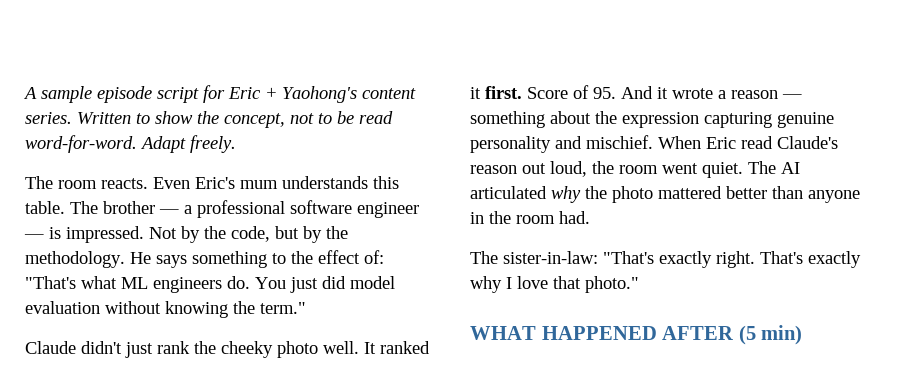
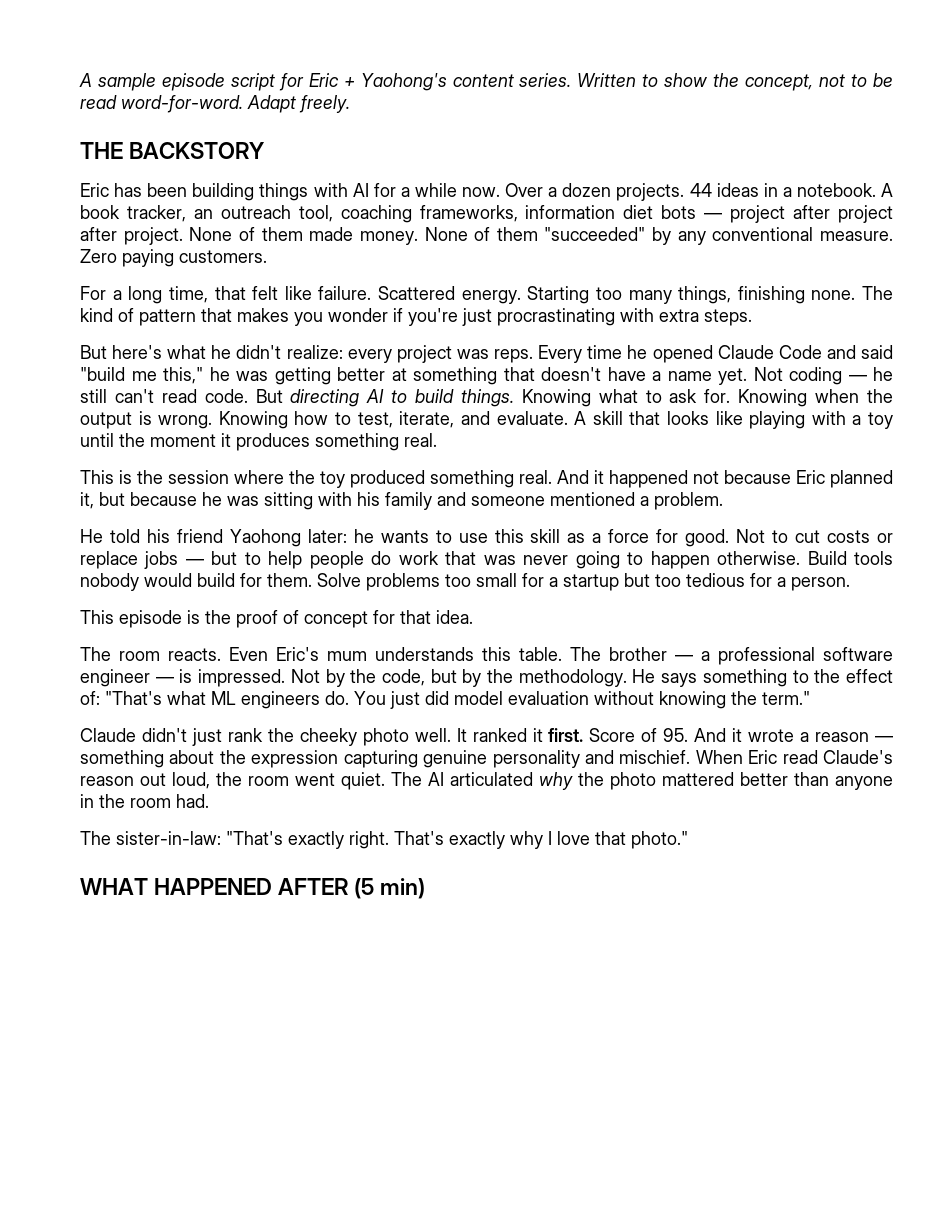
+ THE BACKSTORY
+ Eric has been building things with AI for a while now. Over a dozen projects. 44 ideas in a notebook. A book tracker, an outreach tool, coaching frameworks, information diet bots — project after project after project. None of them made money. None of them "succeeded" by any conventional measure. Zero paying customers.
+ For a long time, that felt like failure. Scattered energy. Starting too many things, finishing none. The kind of pattern that makes you wonder if you're just procrastinating with extra steps.
+ But here's what he didn't realize: every project was reps. Every time he opened Claude Code and said "build me this," he was getting better at something that doesn't have a name yet. Not coding — he still can't read code. But directing AI to build things. Knowing what to ask for. Knowing when the output is wrong. Knowing how to test, iterate, and evaluate. A skill that looks like playing with a toy until the moment it produces something real.
+ This is the session where the toy produced something real. And it happened not because Eric planned it, but because he was sitting with his family and someone mentioned a problem.
+ He told his friend Yaohong later: he wants to use this skill as a force for good. Not to cut costs or replace jobs — but to help people do work that was never going to happen otherwise. Build tools nobody would build for them. Solve problems too small for a startup but too tedious for a person.
+ This episode is the proof of concept for that idea.

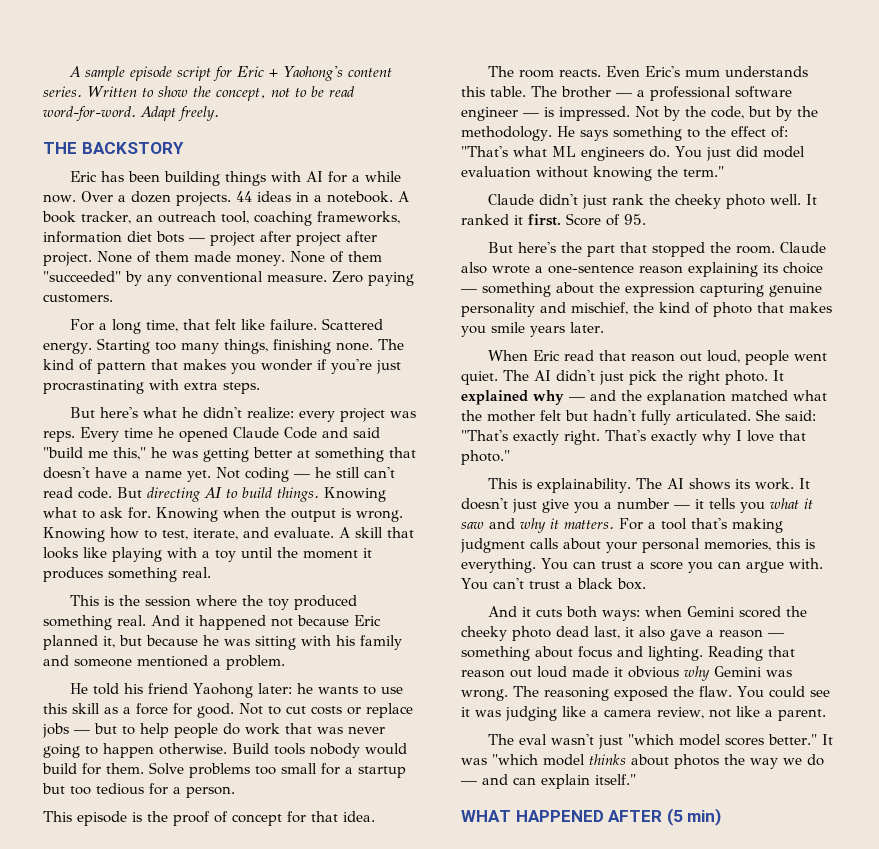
- Score of 95. And it wrote a reason — something about the expression capturing genuine personality and mischief. When Eric read Claude's reason out loud, the room went quiet.
+ Score of 95.
+ But here's the part that stopped the room. Claude also wrote a one-sentence reason explaining its choice — something about the expression capturing genuine personality and mischief, the kind of photo that makes you smile years later.
+ When Eric read that reason out loud, people went quiet.
- The AI articulated why the photo mattered better than anyone in the room had.
- The sister-in-law: "That's exactly right.
+ The AI didn't just pick the right photo. It explained why — and the explanation matched what the mother felt but hadn't fully articulated. She said: "That's exactly right.
+ This is explainability. The AI shows its work. It doesn't just give you a number — it tells you what it saw and why it matters. For a tool that's making judgment calls about your personal memories, this is everything. You can trust a score you can argue with. You can't trust a black box.
+ And it cuts both ways: when Gemini scored the cheeky photo dead last, it also gave a reason — something about focus and lighting. Reading that reason out loud made it obvious why Gemini was wrong. The reasoning exposed the flaw. You could see it was judging like a camera review, not like a parent.
+ The eval wasn't just "which model scores better." It was "which model thinks about photos the way we do — and can explain itself."

